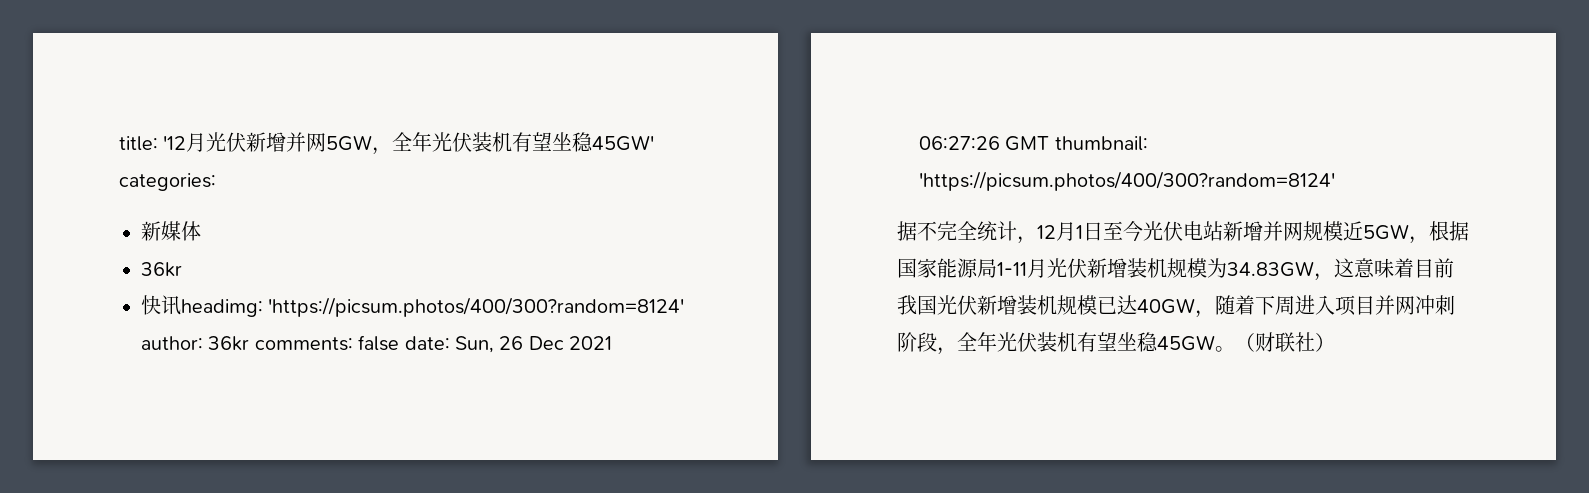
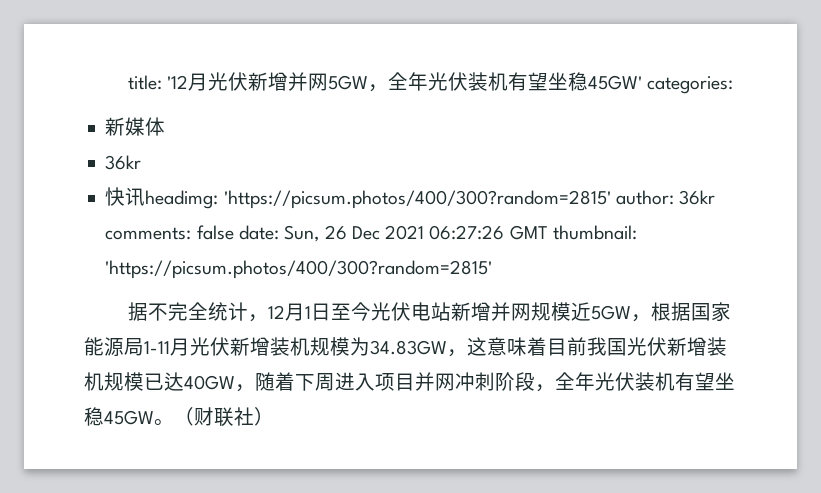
- 快讯headimg: 'https://picsum.photos/400/300?random=8124' author: 36kr comments: false date: Sun, 26 Dec 2021 06:27:26 GMT thumbnail: 'https://picsum.photos/400/300?random=8124'
+ 快讯headimg: 'https://picsum.photos/400/300?random=2815' author: 36kr comments: false date: Sun, 26 Dec 2021 06:27:26 GMT thumbnail: 'https://picsum.photos/400/300?random=2815'

